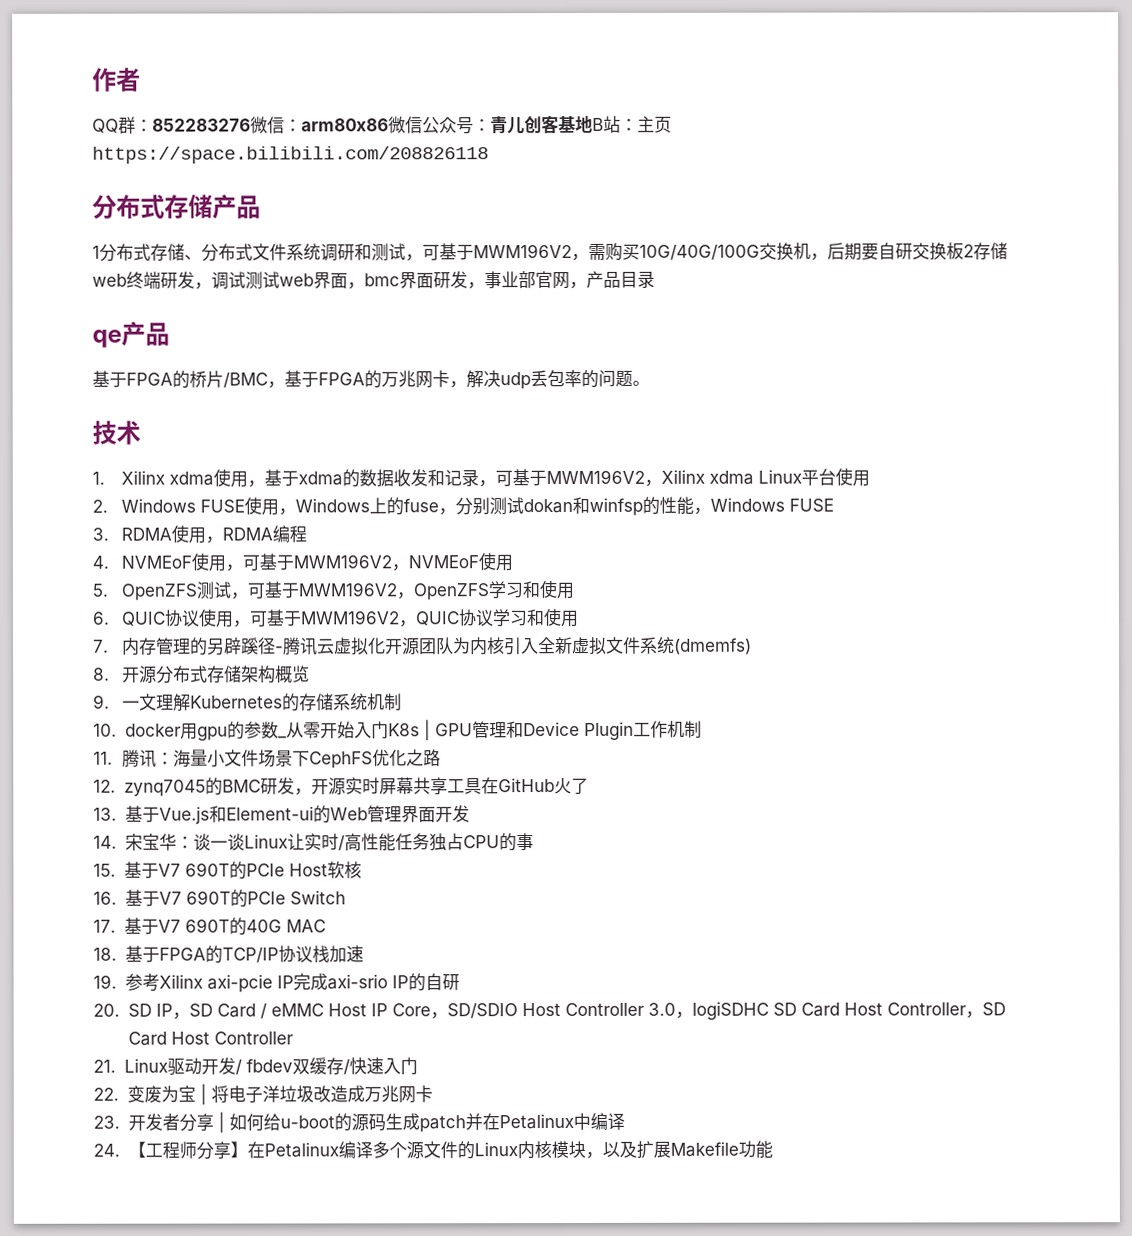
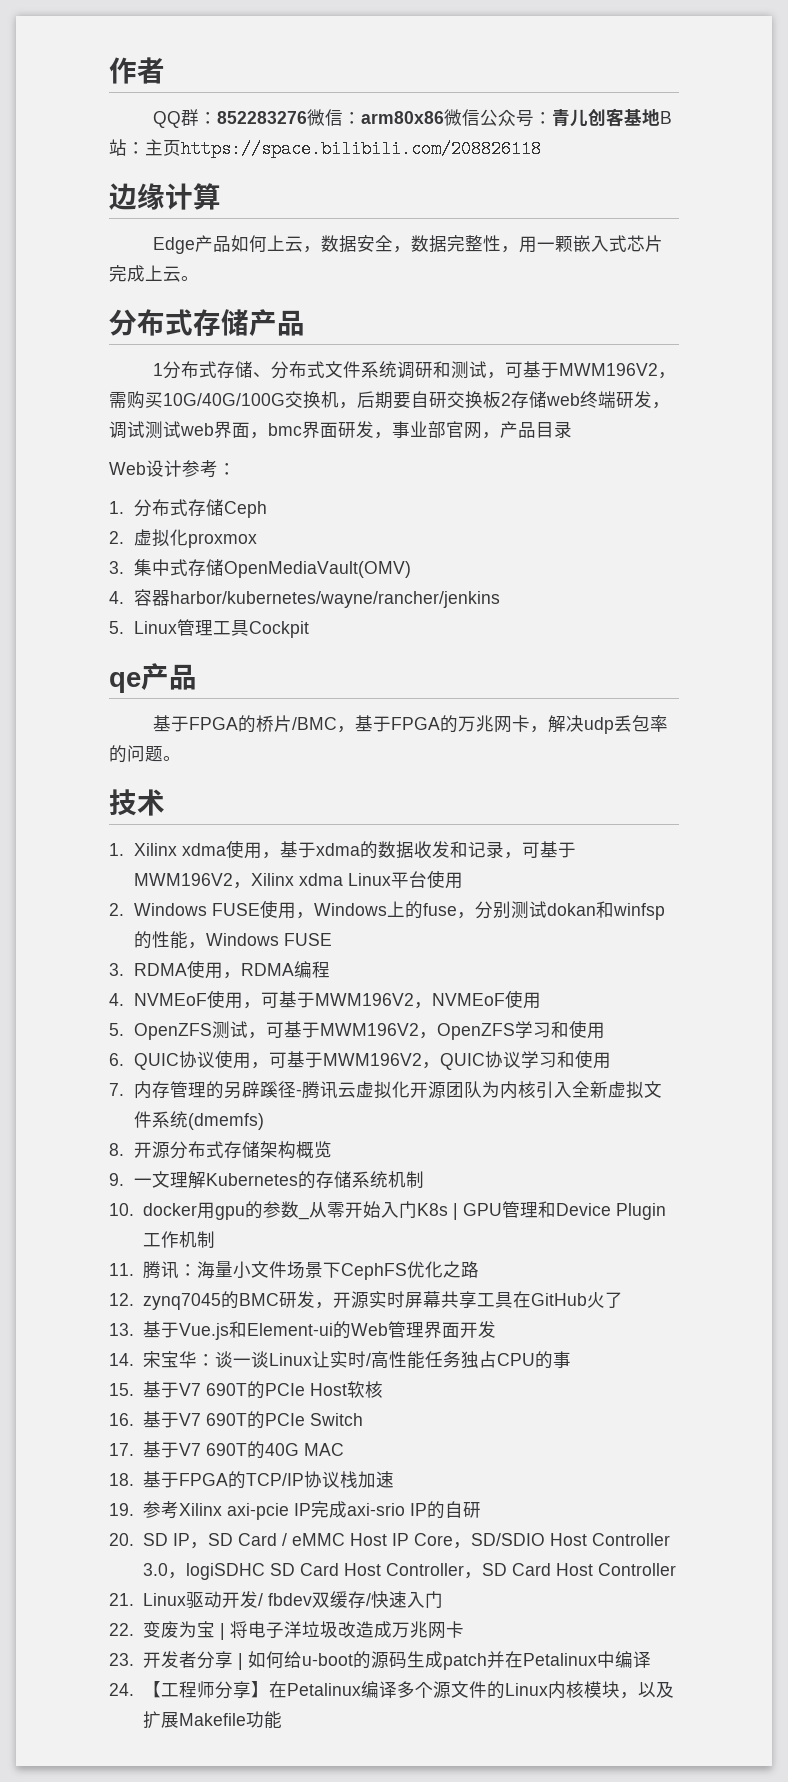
+ 边缘计算
+ Edge产品如何上云，数据安全，数据完整性，用一颗嵌入式芯片完成上云。
+ Web设计参考：
+ 1.分布式存储Ceph
+ 2.虚拟化proxmox
+ 3.集中式存储OpenMediaVault(OMV)
+ 4.容器harbor/kubernetes/wayne/rancher/jenkins
+ 5. Linux管理工具Cockpit

